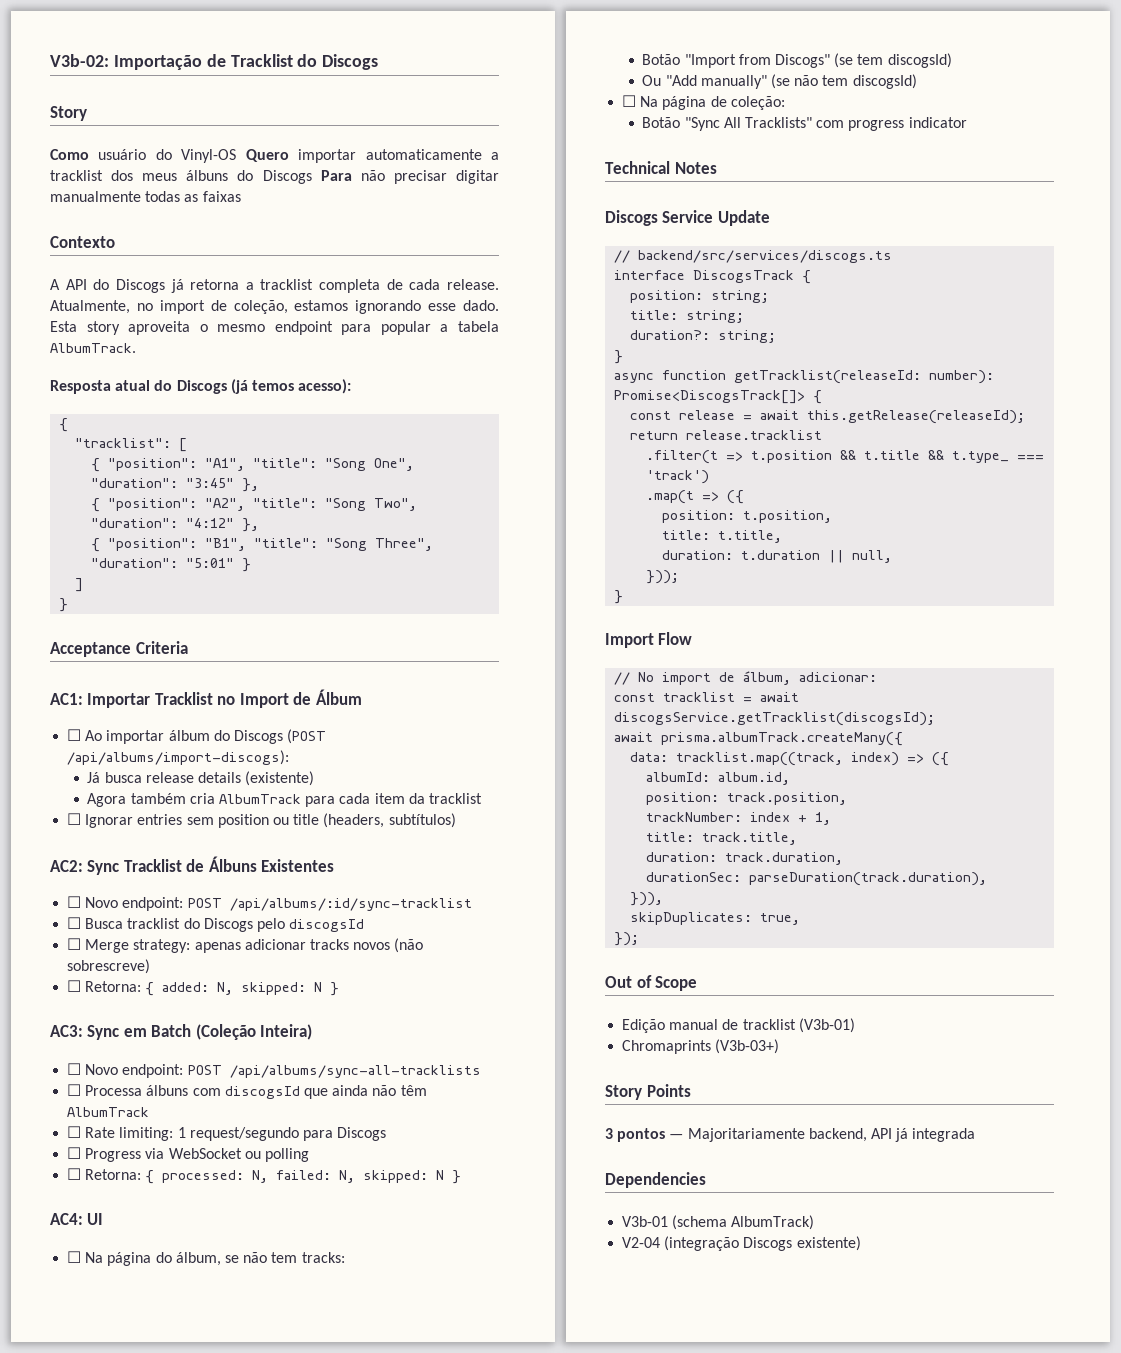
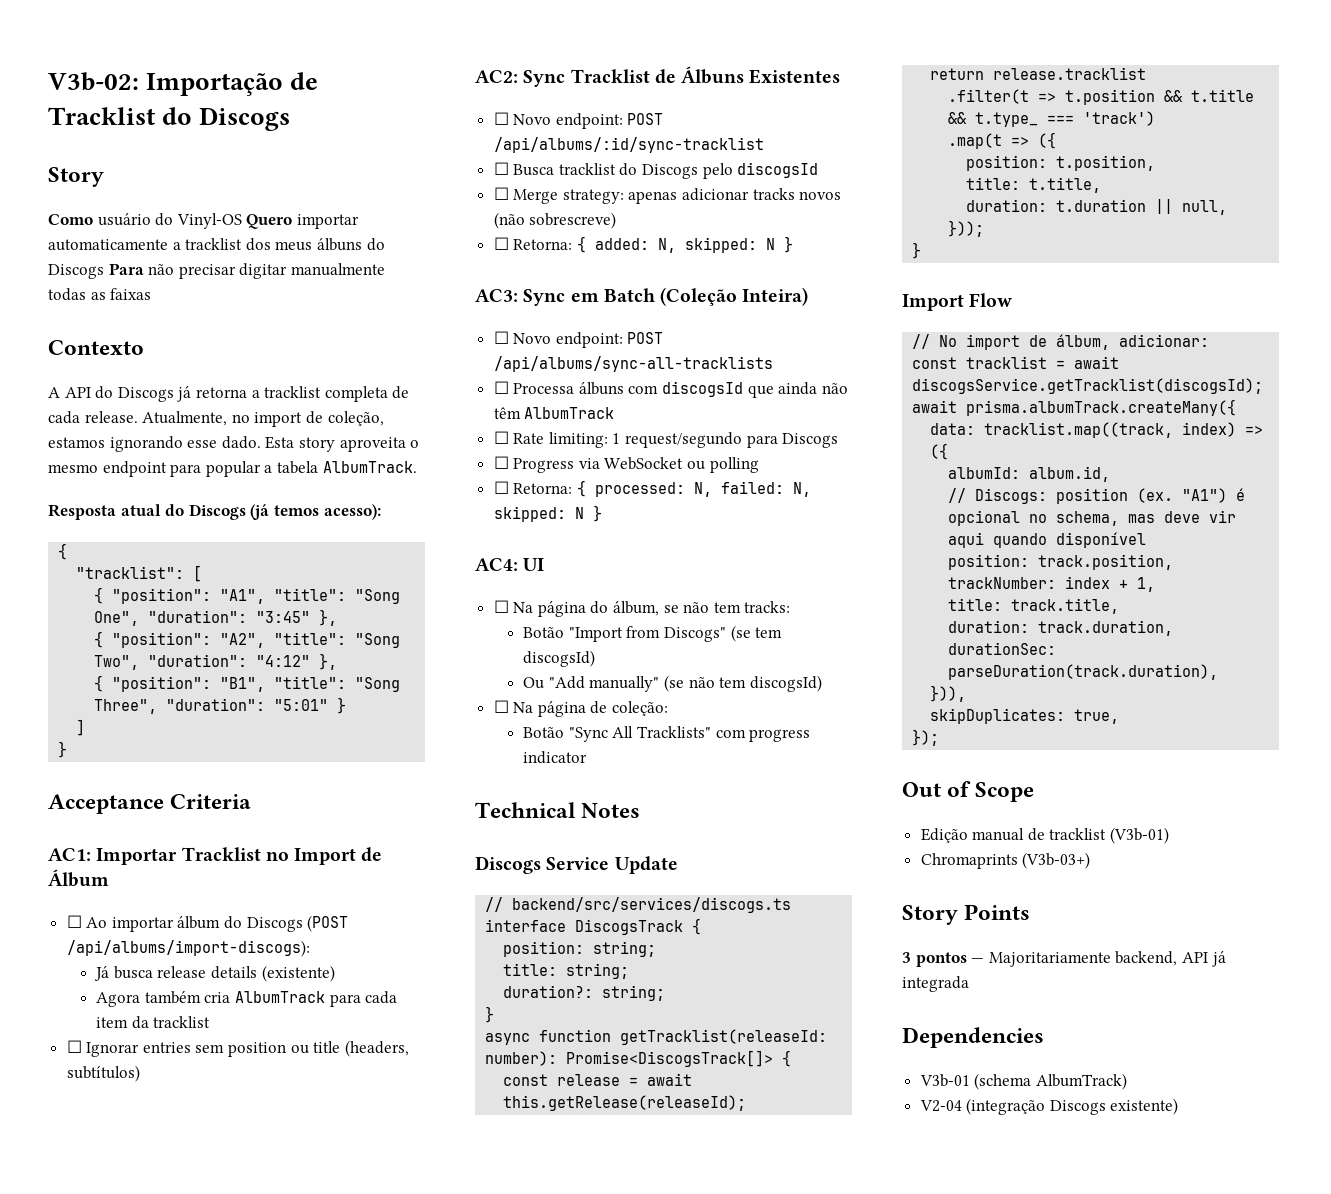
+ // Discogs: position (ex. "A1") é opcional no schema, mas deve vir aqui quando disponível

